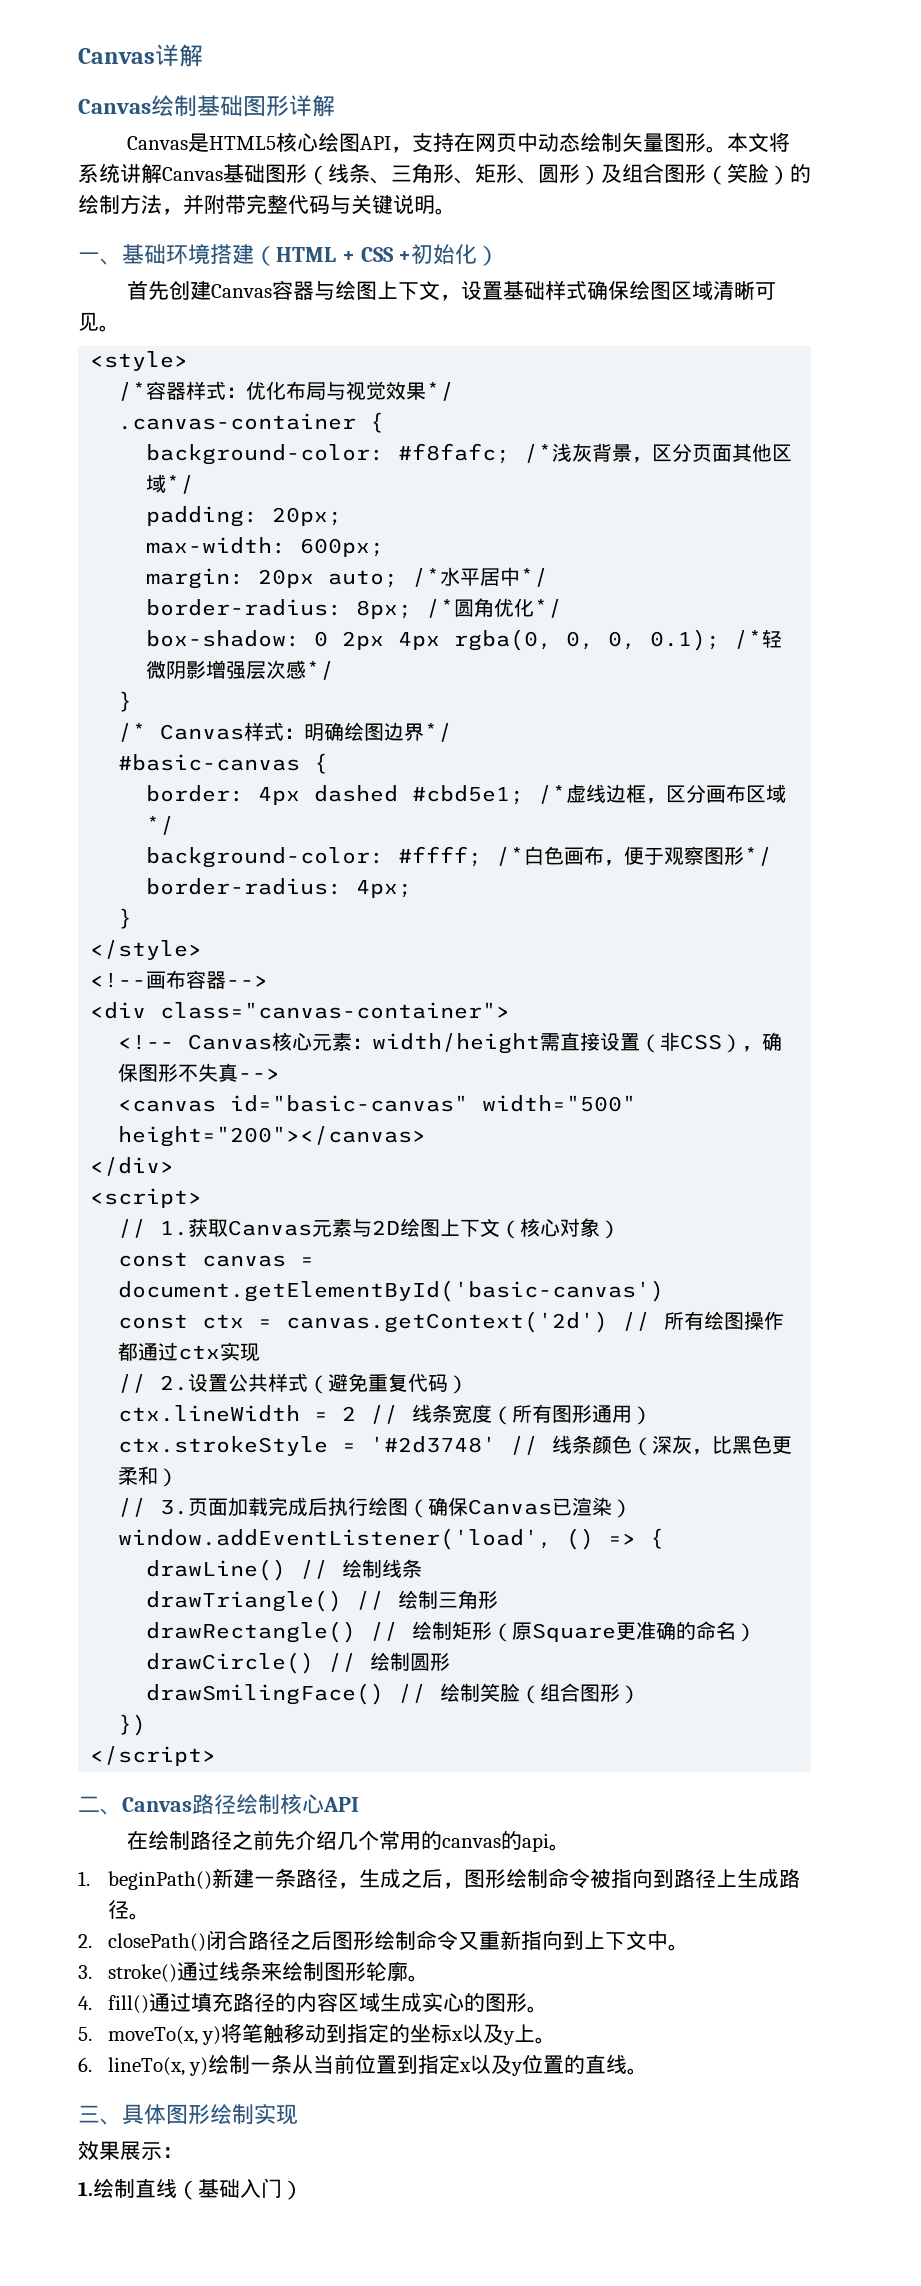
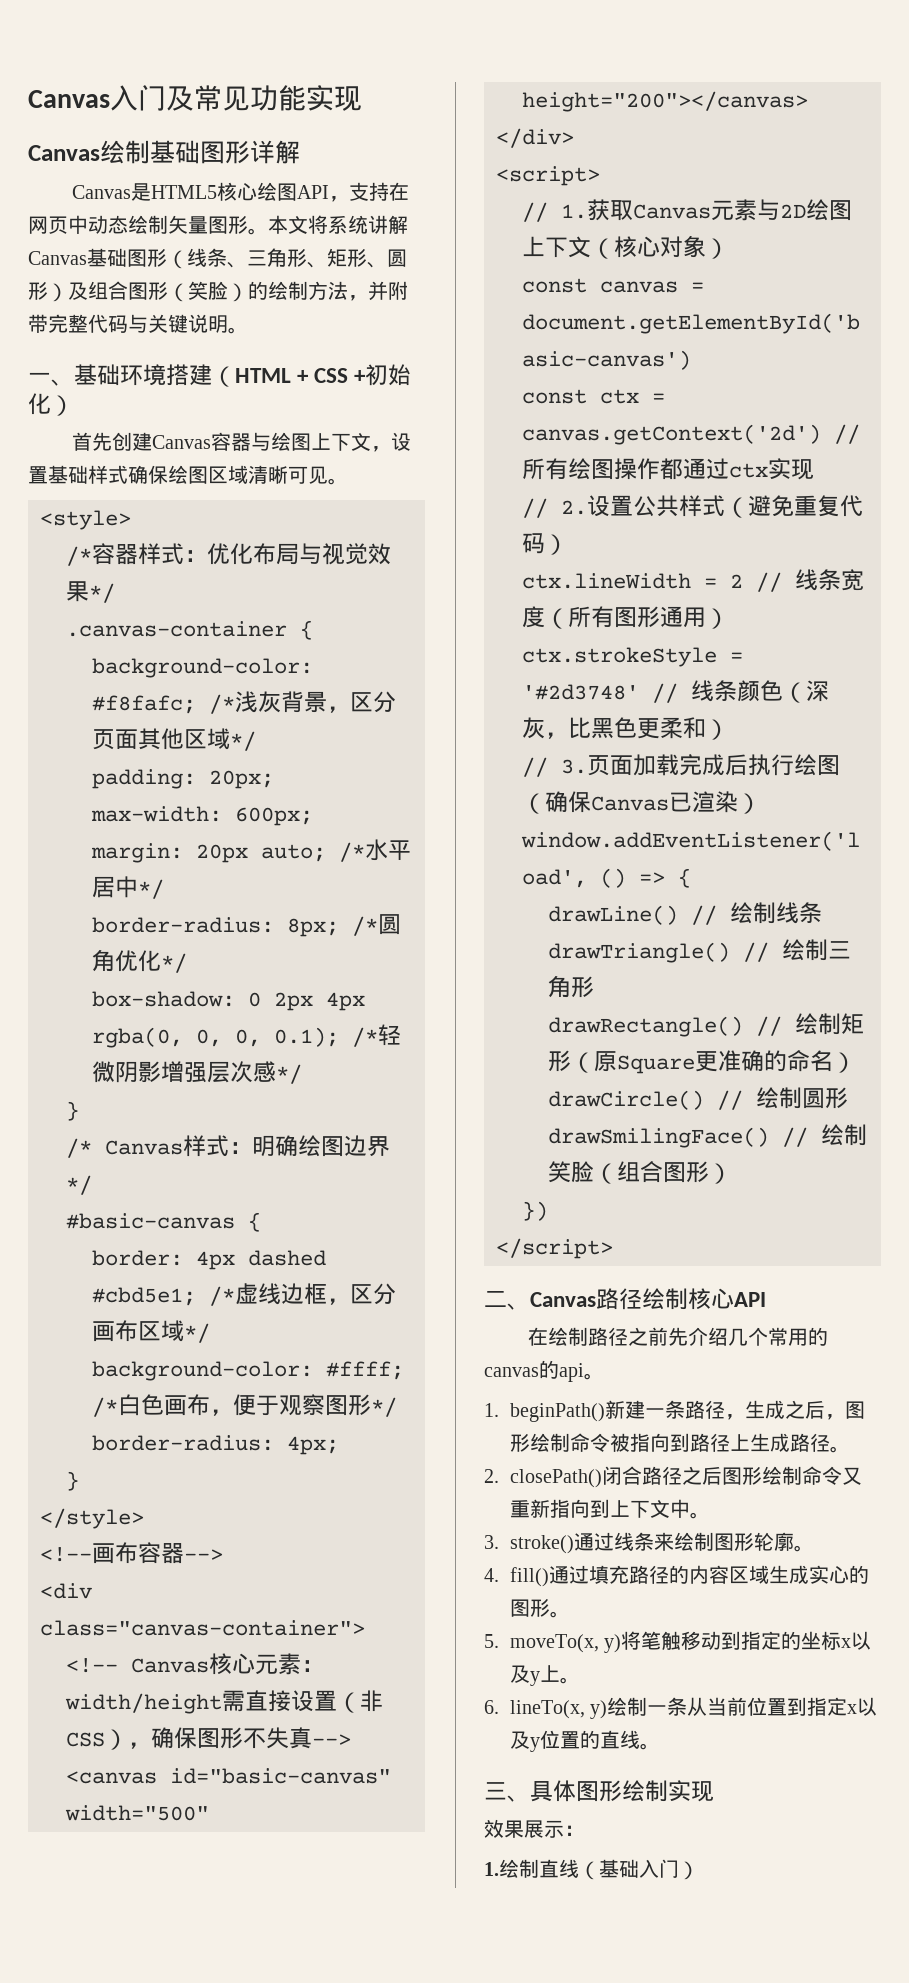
- Canvas详解
+ Canvas入门及常见功能实现

